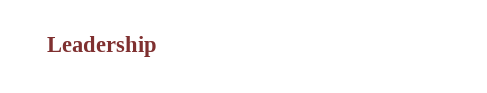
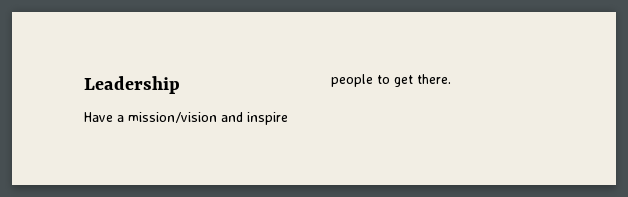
+ Have a mission/vision and inspire people to get there.

